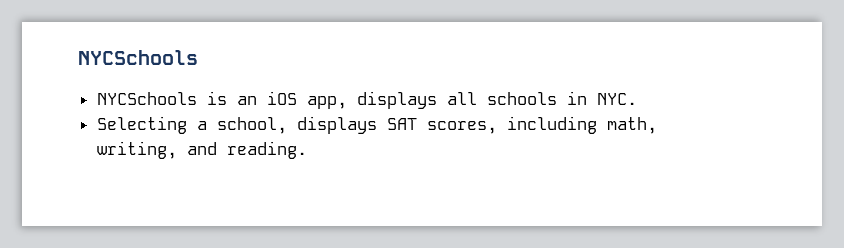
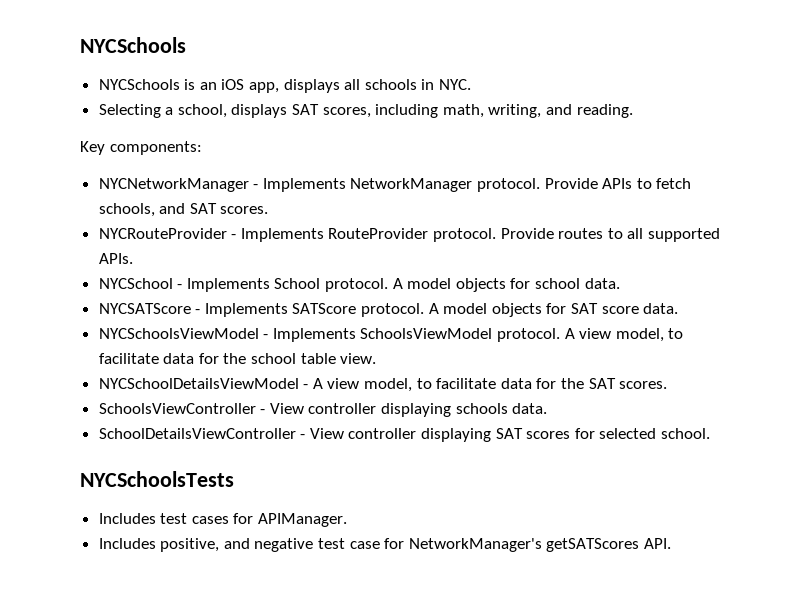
+ Key components:
+ NYCNetworkManager - Implements NetworkManager protocol. Provide APIs to fetch schools, and SAT scores.
+ NYCRouteProvider - Implements RouteProvider protocol. Provide routes to all supported APIs.
+ NYCSchool - Implements School protocol. A model objects for school data.
+ NYCSATScore - Implements SATScore protocol. A model objects for SAT score data.
+ NYCSchoolsViewModel - Implements SchoolsViewModel protocol. A view model, to facilitate data for the school table view.
+ NYCSchoolDetailsViewModel - A view model, to facilitate data for the SAT scores.
+ SchoolsViewController - View controller displaying schools data.
+ SchoolDetailsViewController - View controller displaying SAT scores for selected school.
+ NYCSchoolsTests
+ Includes test cases for APIManager.
+ Includes positive, and negative test case for NetworkManager's getSATScores API.

